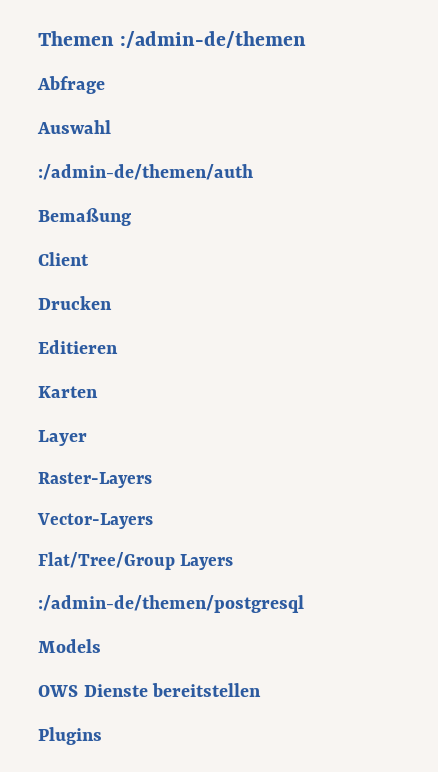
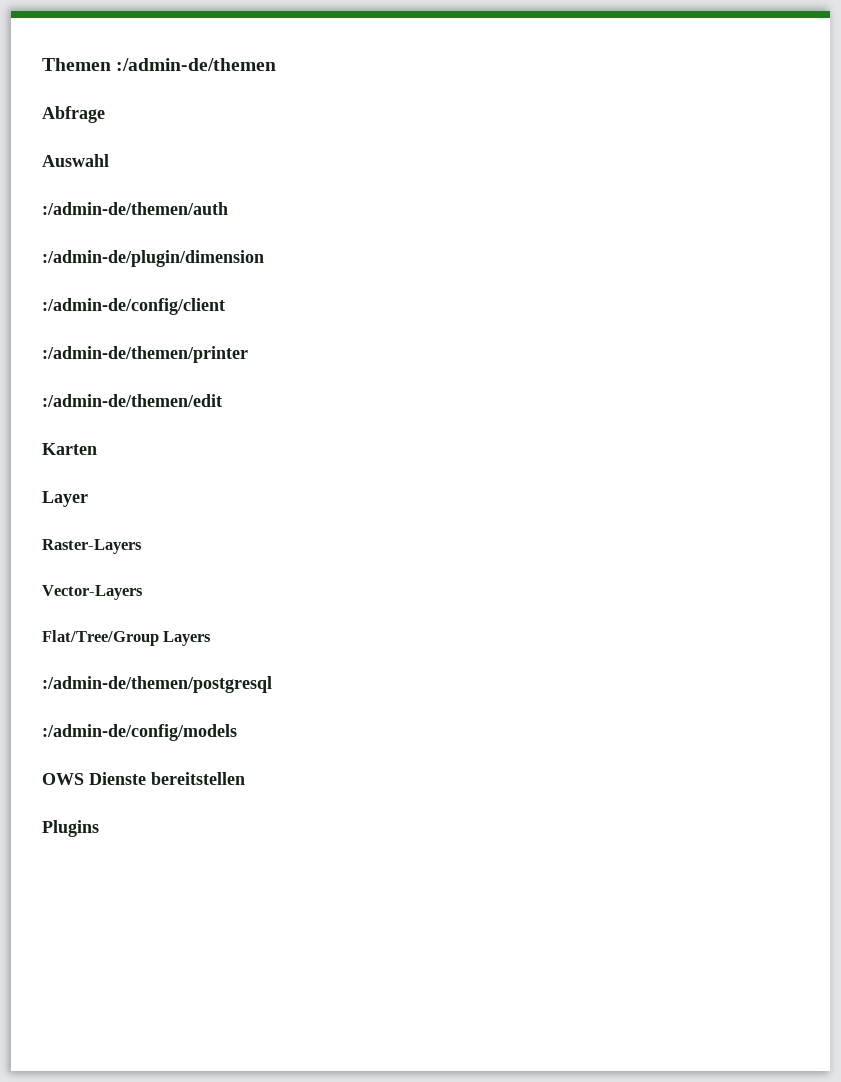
- Bemaßung
- Client
- Drucken
- Editieren
+ :/admin-de/plugin/dimension
+ :/admin-de/config/client
+ :/admin-de/themen/printer
+ :/admin-de/themen/edit
- Models
+ :/admin-de/config/models

